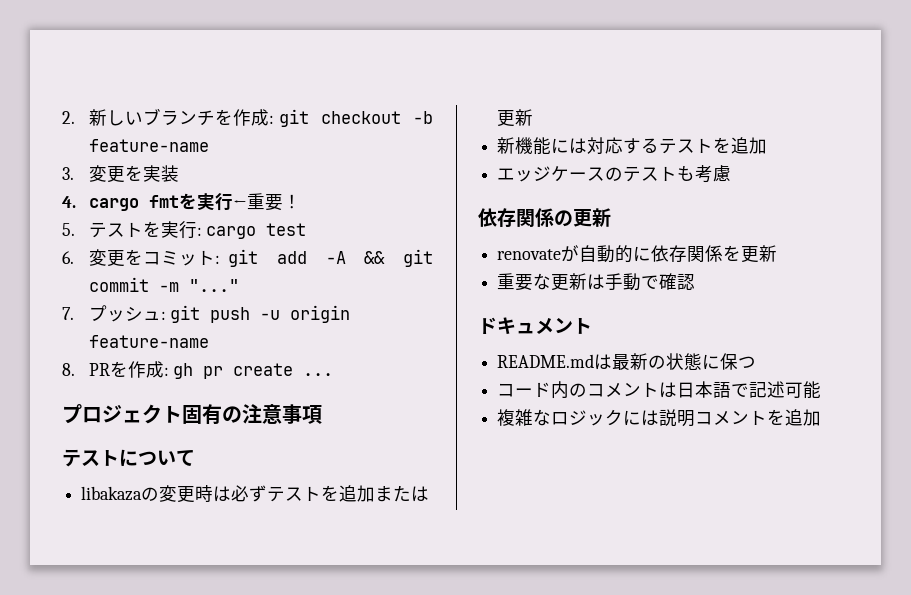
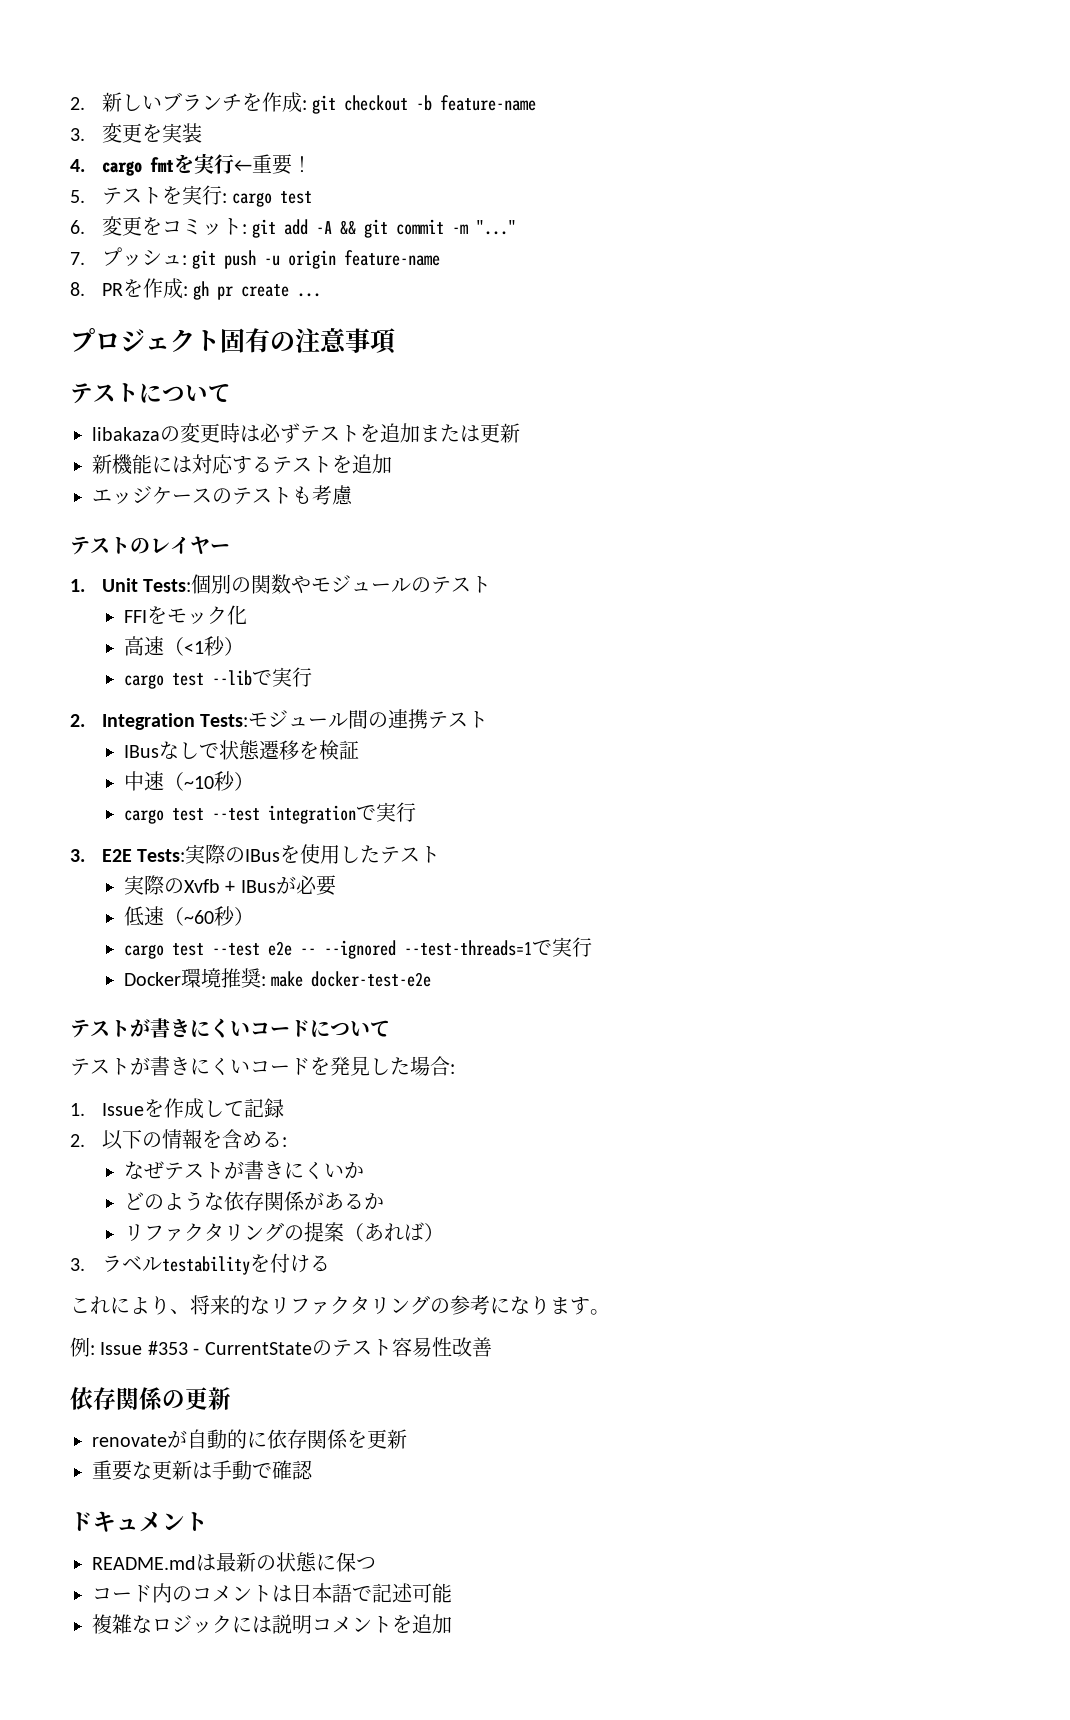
+ テストのレイヤー
+ 1. Unit Tests:個別の関数やモジュールのテスト
+ FFIをモック化
+ 高速（<1秒）
+ cargo test --libで実行
+ 2. Integration Tests:モジュール間の連携テスト
+ IBusなしで状態遷移を検証
+ 中速（~10秒）
+ cargo test --test integrationで実行
+ 3. E2E Tests:実際のIBusを使用したテスト
+ 実際のXvfb + IBusが必要
+ 低速（~60秒）
+ cargo test --test e2e -- --ignored --test-threads=1で実行
+ Docker環境推奨: make docker-test-e2e
+ テストが書きにくいコードについて
+ テストが書きにくいコードを発見した場合:
+ 1. Issueを作成して記録
+ 2.以下の情報を含める:
+ なぜテストが書きにくいか
+ どのような依存関係があるか
+ リファクタリングの提案（あれば）
+ 3.ラベルtestabilityを付ける
+ これにより、将来的なリファクタリングの参考になります。
+ 例: Issue #353 - CurrentStateのテスト容易性改善

